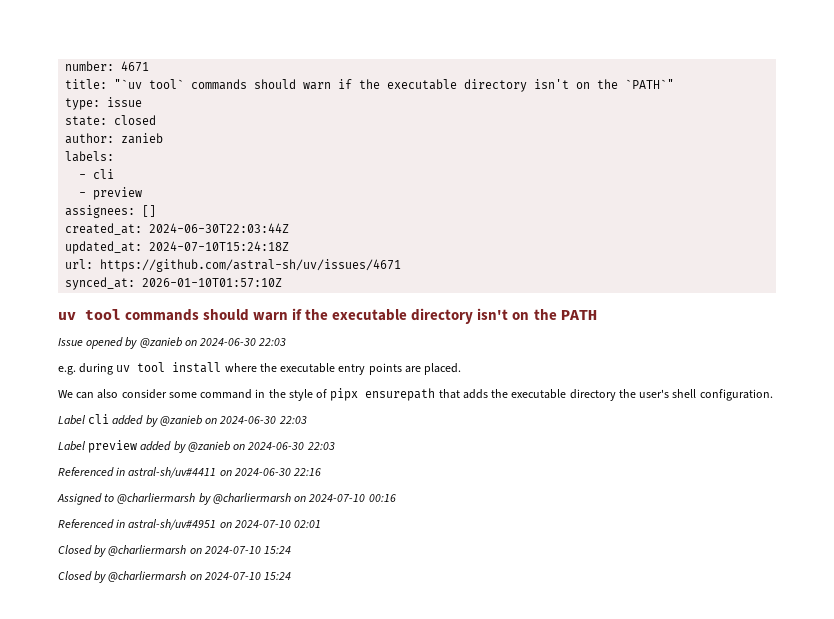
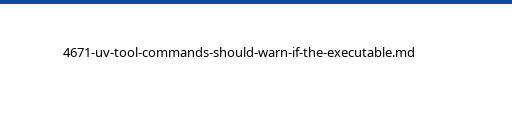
- number: 4671
- title: "`uv tool` commands should warn if the executable directory isn't on the `PATH`"
- type: issue
- state: closed
- author: zanieb
- labels:
- - cli
- - preview
- assignees: []
- created_at: 2024-06-30T22:03:44Z
- updated_at: 2024-07-10T15:24:18Z
- url: https://github.com/astral-sh/uv/issues/4671
- synced_at: 2026-01-10T01:57:10Z
- uv tool commands should warn if the executable directory isn't on the PATH
- Issue opened by @zanieb on 2024-06-30 22:03
- e.g. during uv tool install where the executable entry points are placed.
- We can also consider some command in the style of pipx ensurepath that adds the executable directory the user's shell configuration.
- Label cli added by @zanieb on 2024-06-30 22:03
- Label preview added by @zanieb on 2024-06-30 22:03
- Referenced in astral-sh/uv#4411 on 2024-06-30 22:16
- Assigned to @charliermarsh by @charliermarsh on 2024-07-10 00:16
- Referenced in astral-sh/uv#4951 on 2024-07-10 02:01
- Closed by @charliermarsh on 2024-07-10 15:24
- Closed by @charliermarsh on 2024-07-10 15:24
+ 4671-uv-tool-commands-should-warn-if-the-executable.md

